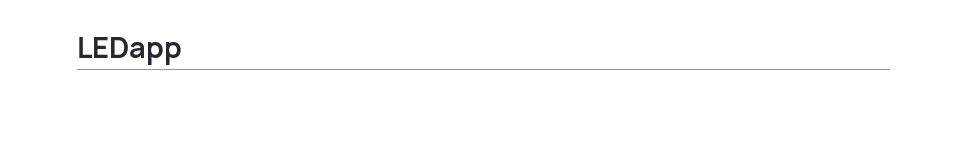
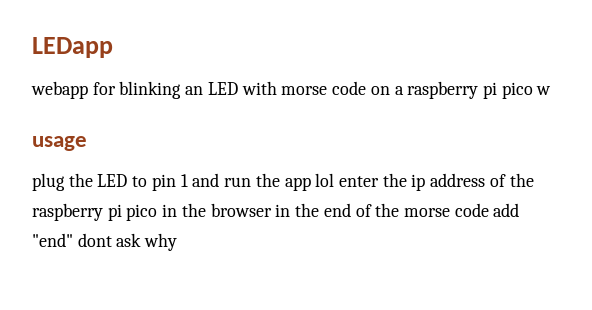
+ webapp for blinking an LED with morse code on a raspberry pi pico w
+ usage
+ plug the LED to pin 1 and run the app lol enter the ip address of the raspberry pi pico in the browser in the end of the morse code add "end" dont ask why

